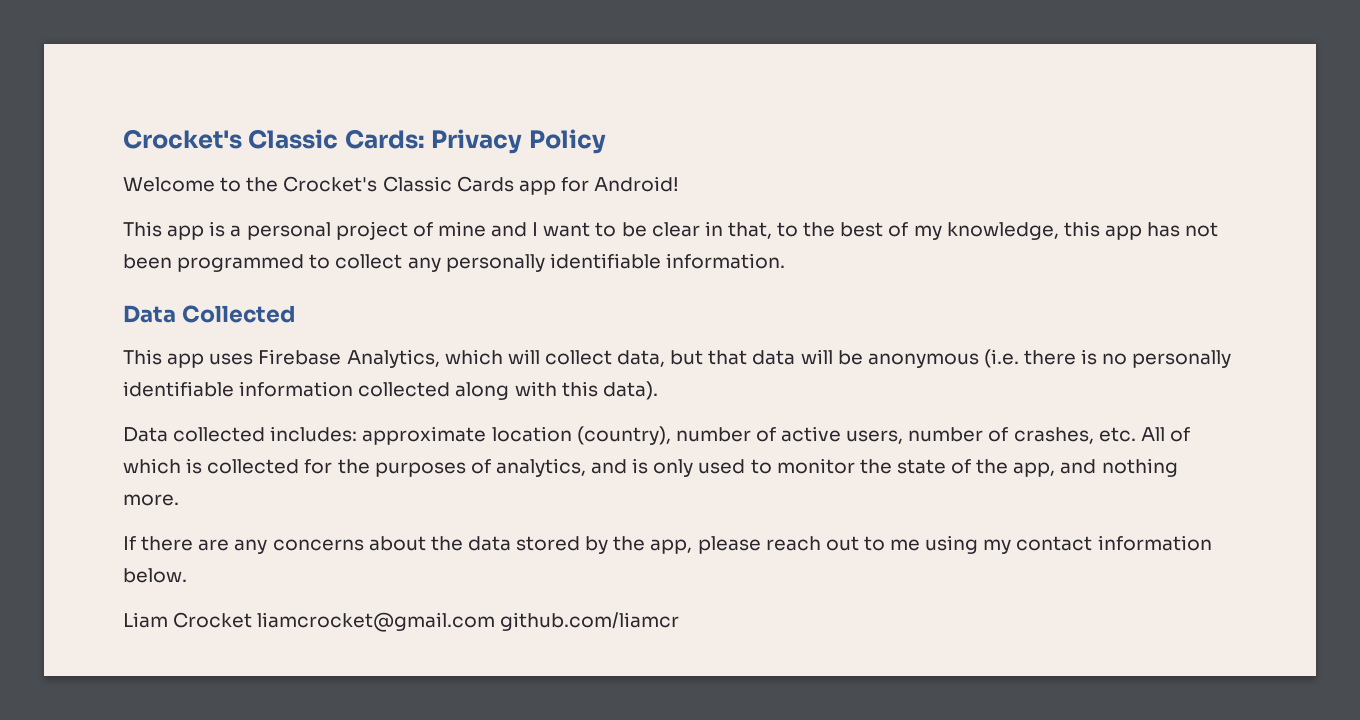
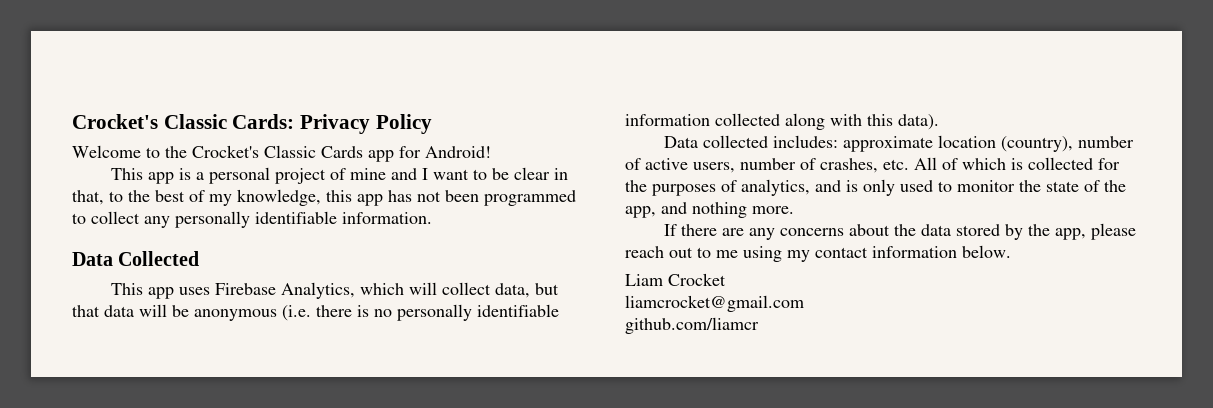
- Liam Crocket liamcrocket@gmail.com github.com/liamcr
+ Liam Crocket
+ liamcrocket@gmail.com
+ github.com/liamcr

